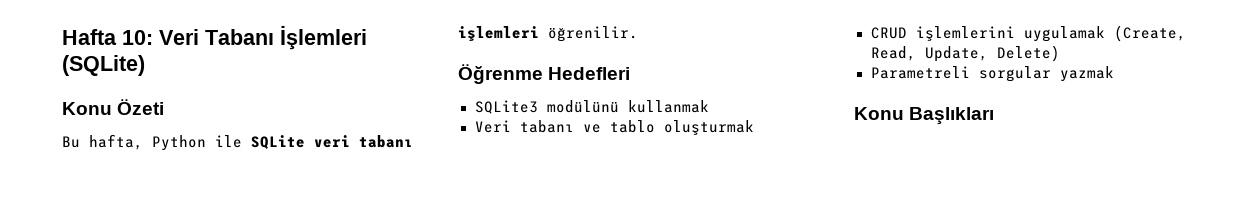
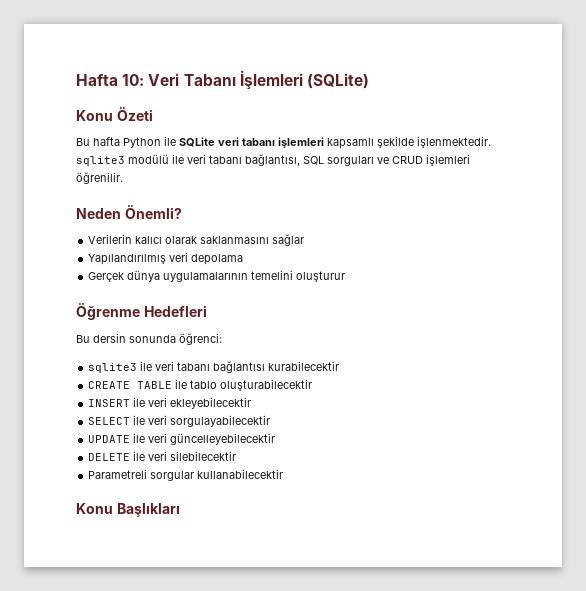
- Bu hafta, Python ile SQLite veri tabanı işlemleri öğrenilir.
+ Bu hafta Python ile SQLite veri tabanı işlemleri kapsamlı şekilde işlenmektedir. sqlite3 modülü ile veri tabanı bağlantısı, SQL sorguları ve CRUD işlemleri öğrenilir.
+ Neden Önemli?
+ Verilerin kalıcı olarak saklanmasını sağlar
+ Yapılandırılmış veri depolama
+ Gerçek dünya uygulamalarının temelini oluşturur
  Öğrenme Hedefleri
- SQLite3 modülünü kullanmak
- Veri tabanı ve tablo oluşturmak
- CRUD işlemlerini uygulamak (Create, Read, Update, Delete)
+ Bu dersin sonunda öğrenci:
+ sqlite3 ile veri tabanı bağlantısı kurabilecektir
+ CREATE TABLE ile tablo oluşturabilecektir
+ INSERT ile veri ekleyebilecektir
+ SELECT ile veri sorgulayabilecektir
+ UPDATE ile veri güncelleyebilecektir
+ DELETE ile veri silebilecektir
- Parametreli sorgular yazmak
+ Parametreli sorgular kullanabilecektir

